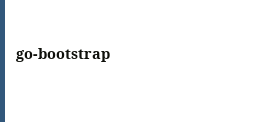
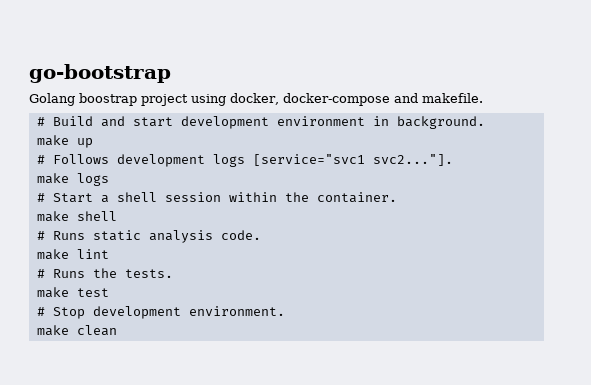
+ Golang boostrap project using docker, docker-compose and makefile.
+ # Build and start development environment in background.
+ make up
+ # Follows development logs [service="svc1 svc2..."].
+ make logs
+ # Start a shell session within the container.
+ make shell
+ # Runs static analysis code.
+ make lint
+ # Runs the tests.
+ make test
+ # Stop development environment.
+ make clean

